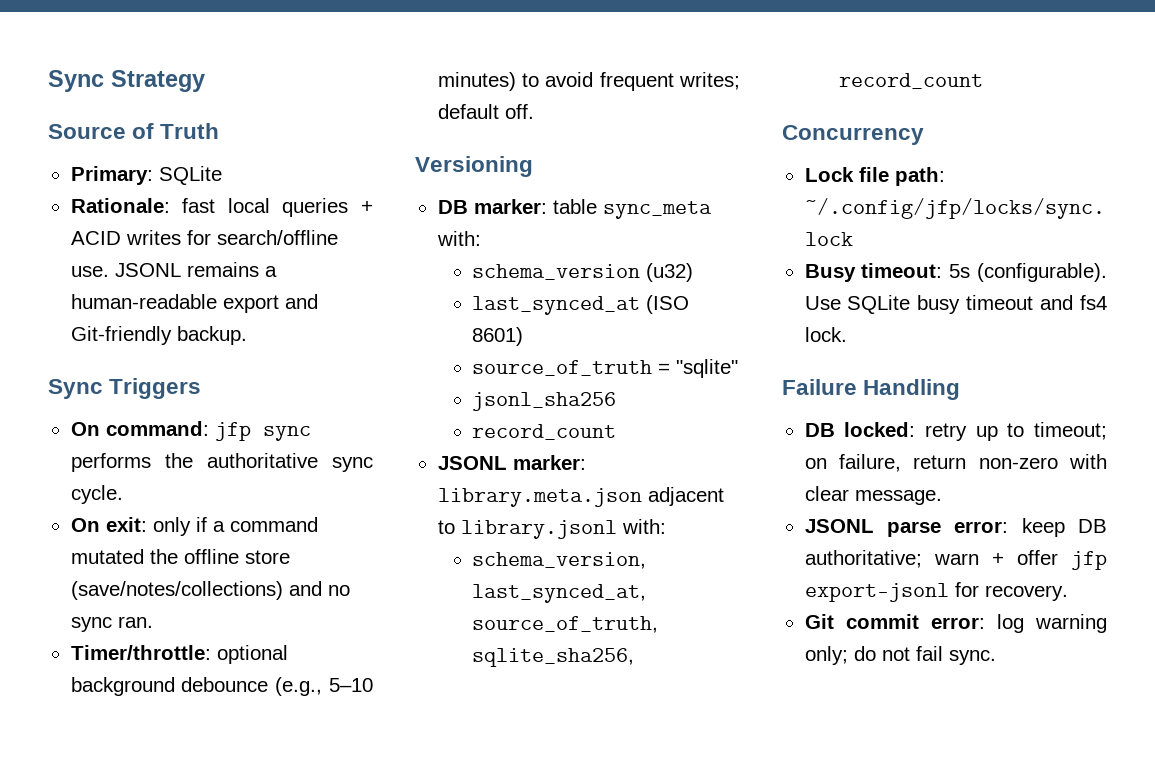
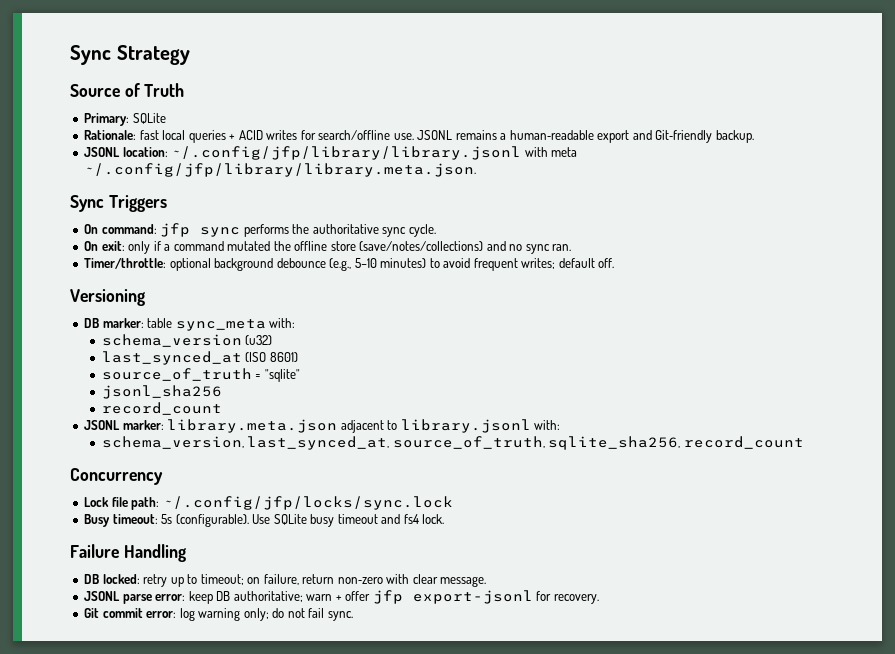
+ JSONL location: ~/.config/jfp/library/library.jsonl with meta ~/.config/jfp/library/library.meta.json.

